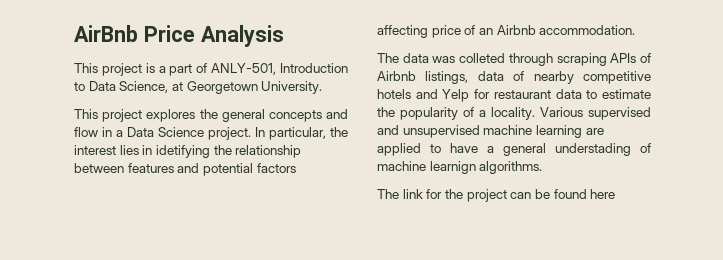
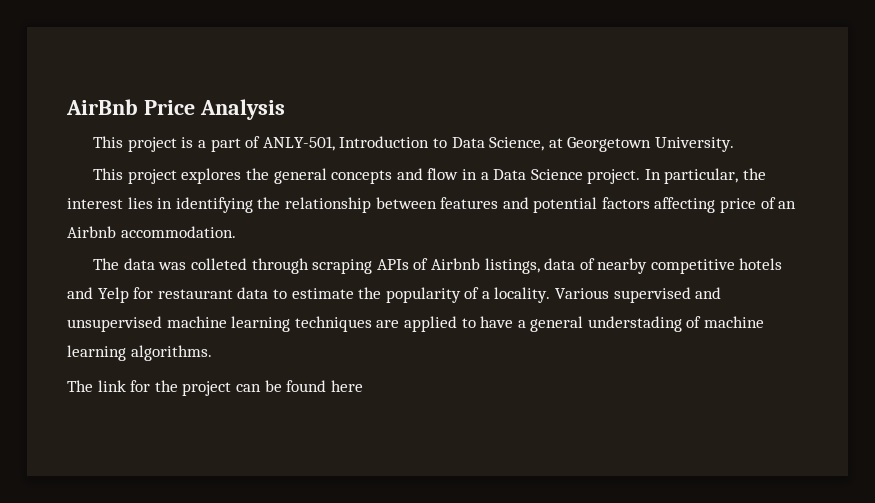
- In particular, the interest lies in idetifying the relationship between features and potential factors affecting price of an Airbnb accommodation.
+ In particular, the interest lies in identifying the relationship between features and potential factors affecting price of an Airbnb accommodation.
- Various supervised and unsupervised machine learning are applied to have a general understading of machine learnign algorithms.
+ Various supervised and unsupervised machine learning techniques are applied to have a general understading of machine learning algorithms.

